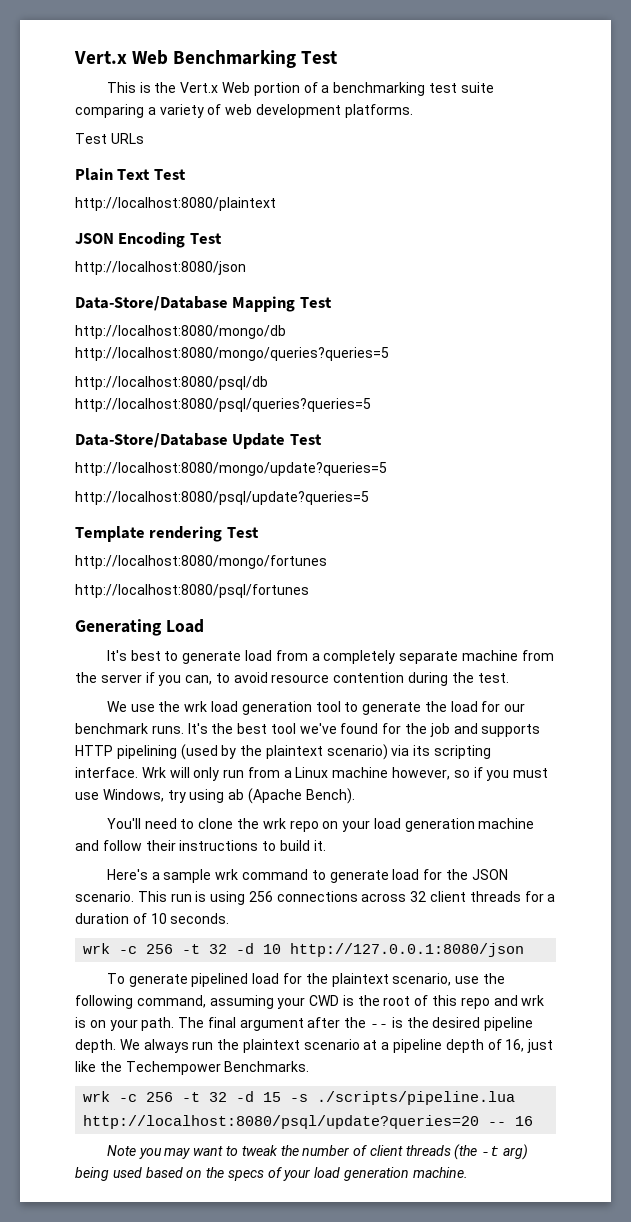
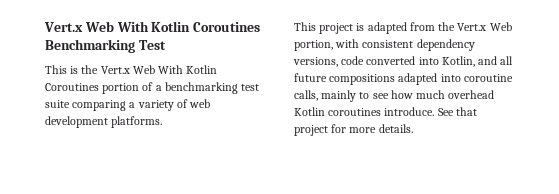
- Vert.x Web Benchmarking Test
+ Vert.x Web With Kotlin Coroutines Benchmarking Test
- This is the Vert.x Web portion of a benchmarking test suite comparing a variety of web development platforms.
+ This is the Vert.x Web With Kotlin Coroutines portion of a benchmarking test suite comparing a variety of web development platforms.
- Test URLs
- Plain Text Test
- http://localhost:8080/plaintext
- JSON Encoding Test
- http://localhost:8080/json
- Data-Store/Database Mapping Test
- http://localhost:8080/mongo/db http://localhost:8080/mongo/queries?queries=5
- http://localhost:8080/psql/db http://localhost:8080/psql/queries?queries=5
- Data-Store/Database Update Test
- http://localhost:8080/mongo/update?queries=5
- http://localhost:8080/psql/update?queries=5
- Template rendering Test
- http://localhost:8080/mongo/fortunes
- http://localhost:8080/psql/fortunes
- Generating Load
- It's best to generate load from a completely separate machine from the server if you can, to avoid resource contention during the test.
- We use the wrk load generation tool to generate the load for our benchmark runs. It's the best tool we've found for the job and supports HTTP pipelining (used by the plaintext scenario) via its scripting interface. Wrk will only run from a Linux machine however, so if you must use Windows, try using ab (Apache Bench).
- You'll need to clone the wrk repo on your load generation machine and follow their instructions to build it.
- Here's a sample wrk command to generate load for the JSON scenario. This run is using 256 connections across 32 client threads for a duration of 10 seconds.
- wrk -c 256 -t 32 -d 10 http://127.0.0.1:8080/json
- To generate pipelined load for the plaintext scenario, use the following command, assuming your CWD is the root of this repo and wrk is on your path. The final argument after the -- is the desired pipeline depth. We always run the plaintext scenario at a pipeline depth of 16, just like the Techempower Benchmarks.
- wrk -c 256 -t 32 -d 15 -s ./scripts/pipeline.lua http://localhost:8080/psql/update?queries=20 -- 16
- Note you may want to tweak the number of client threads (the -t arg) being used based on the specs of your load generation machine.
+ This project is adapted from the Vert.x Web portion, with consistent dependency versions, code converted into Kotlin, and all future compositions adapted into coroutine calls, mainly to see how much overhead Kotlin coroutines introduce. See that project for more details.

